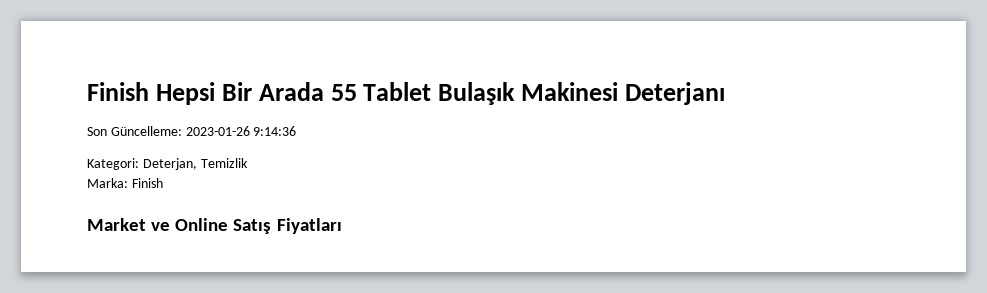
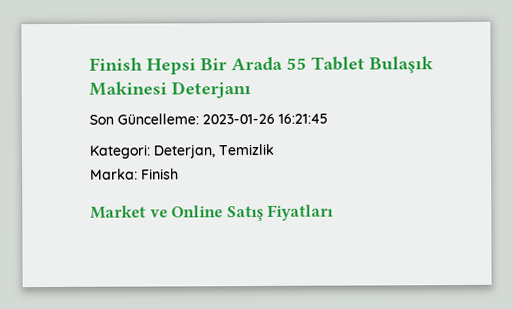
- Son Güncelleme: 2023-01-26 9:14:36
+ Son Güncelleme: 2023-01-26 16:21:45

